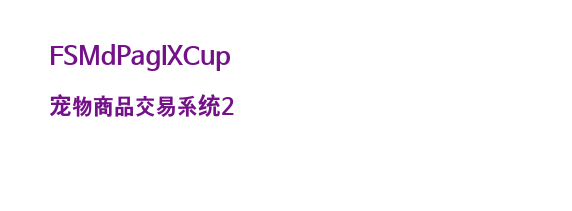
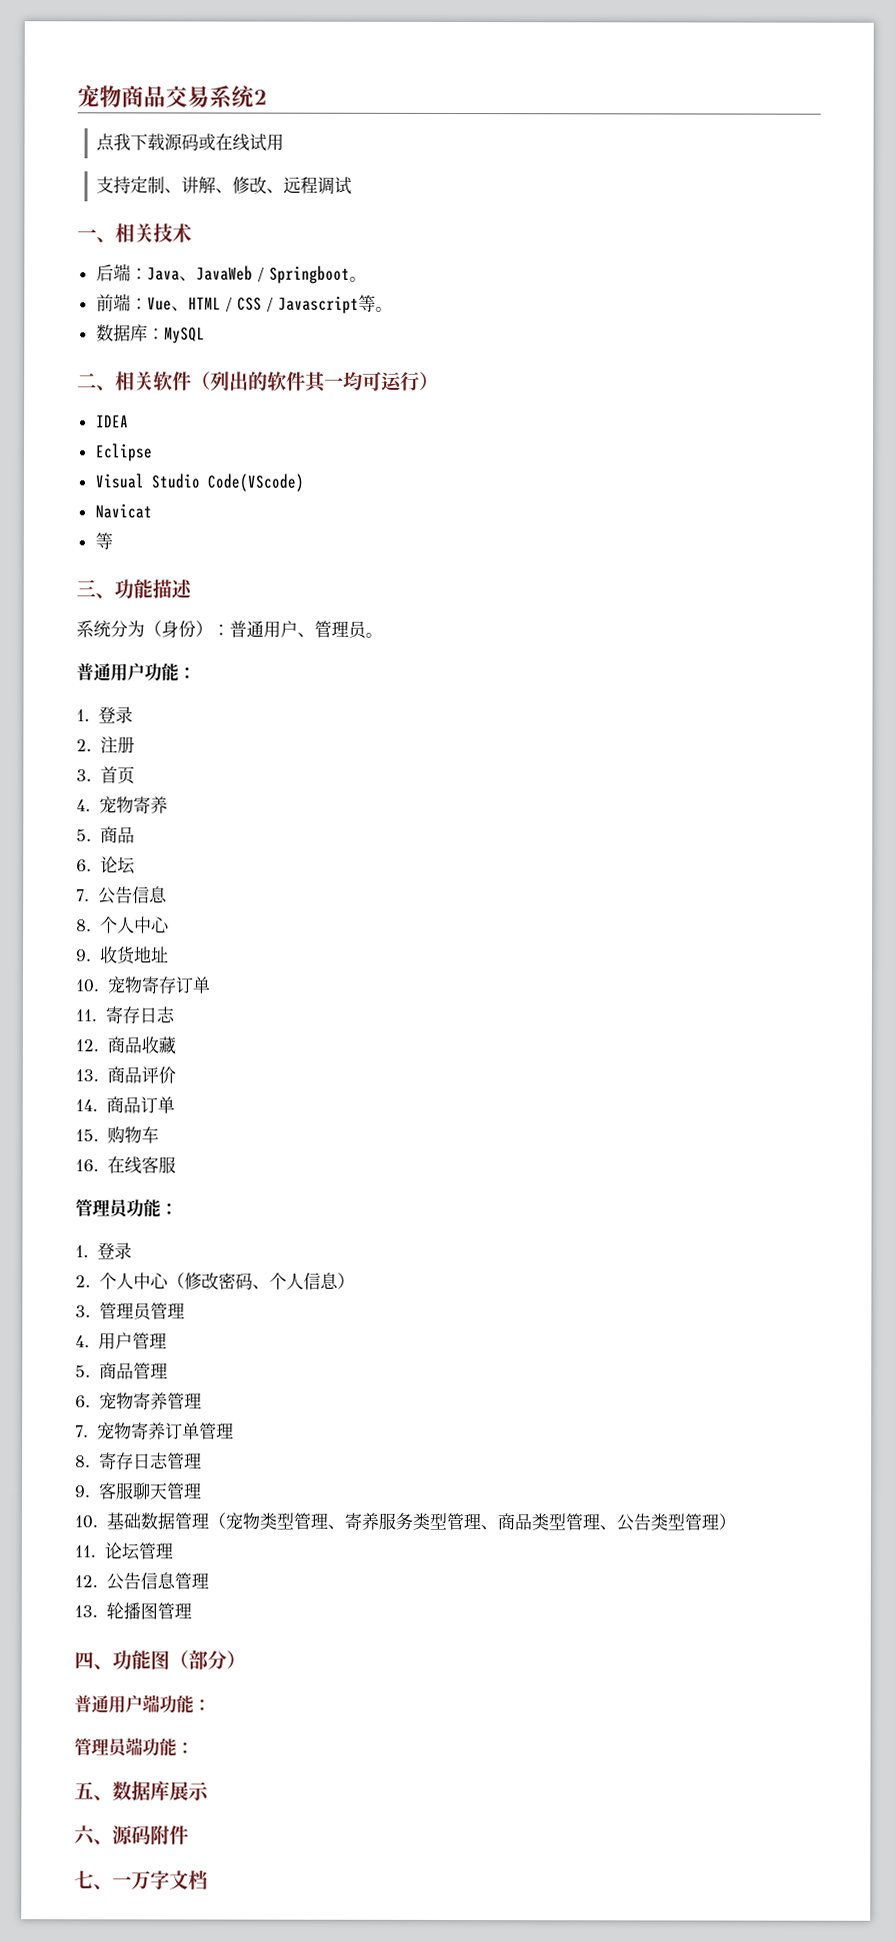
- FSMdPagIXCup
+ 点我下载源码或在线试用
+ 支持定制、讲解、修改、远程调试
+ 一、相关技术
+ 后端：Java、JavaWeb / Springboot。
+ 前端：Vue、HTML / CSS / Javascript等。
+ 数据库：MySQL
+ 二、相关软件（列出的软件其一均可运行）
+ IDEA
+ Eclipse
+ Visual Studio Code(VScode)
+ Navicat
+ 等
+ 三、功能描述
+ 系统分为（身份）：普通用户、管理员。
+ 普通用户功能：
+ 1.登录
+ 2.注册
+ 3.首页
+ 4.宠物寄养
+ 5.商品
+ 6.论坛
+ 7.公告信息
+ 8.个人中心
+ 9.收货地址
+ 10.宠物寄存订单
+ 11.寄存日志
+ 12.商品收藏
+ 13.商品评价
+ 14.商品订单
+ 15.购物车
+ 16.在线客服
+ 管理员功能：
+ 1.登录
+ 2.个人中心（修改密码、个人信息）
+ 3.管理员管理
+ 4.用户管理
+ 5.商品管理
+ 6.宠物寄养管理
+ 7.宠物寄养订单管理
+ 8.寄存日志管理
+ 9.客服聊天管理
+ 10.基础数据管理（宠物类型管理、寄养服务类型管理、商品类型管理、公告类型管理）
+ 11.论坛管理
+ 12.公告信息管理
+ 13.轮播图管理
+ 四、功能图（部分）
+ 普通用户端功能：
+ 管理员端功能：
+ 五、数据库展示
+ 六、源码附件
+ 七、一万字文档

